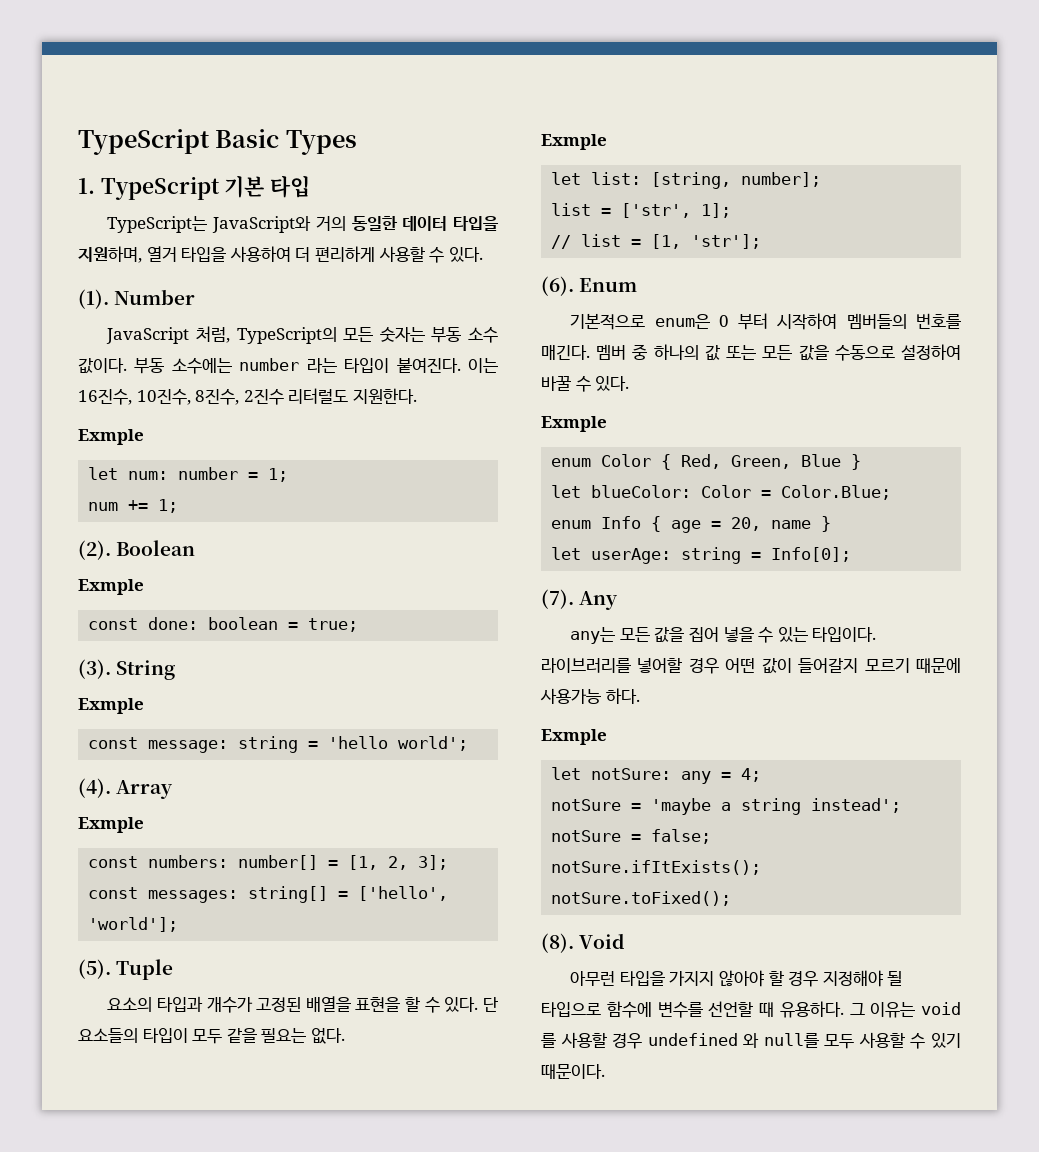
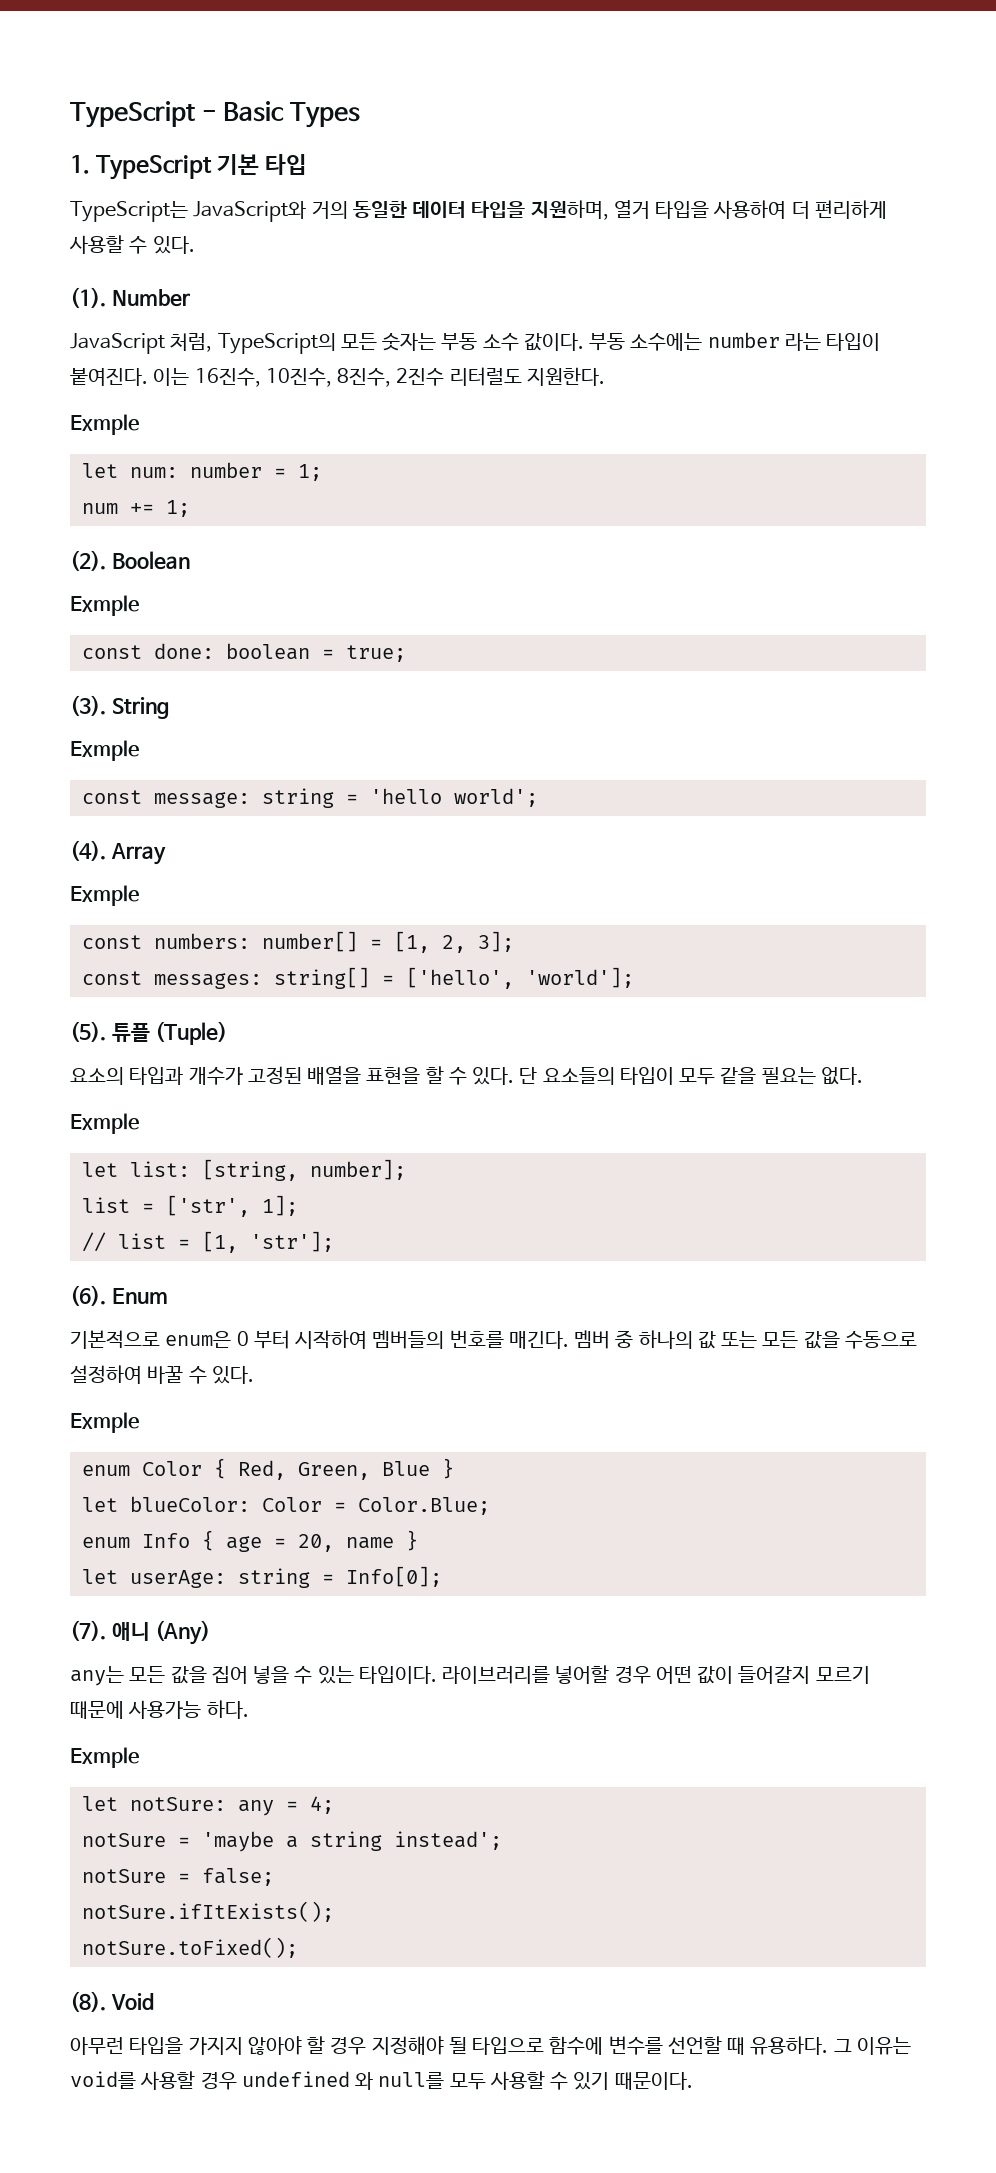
- TypeScript Basic Types
+ TypeScript - Basic Types
- Tuple
+ 튜플 (Tuple)
- Any
+ 애니 (Any)
- 그 이유는 void 를 사용할 경우 undefined 와 null를 모두 사용할 수 있기 때문이다.
+ 그 이유는 void를 사용할 경우 undefined 와 null를 모두 사용할 수 있기 때문이다.

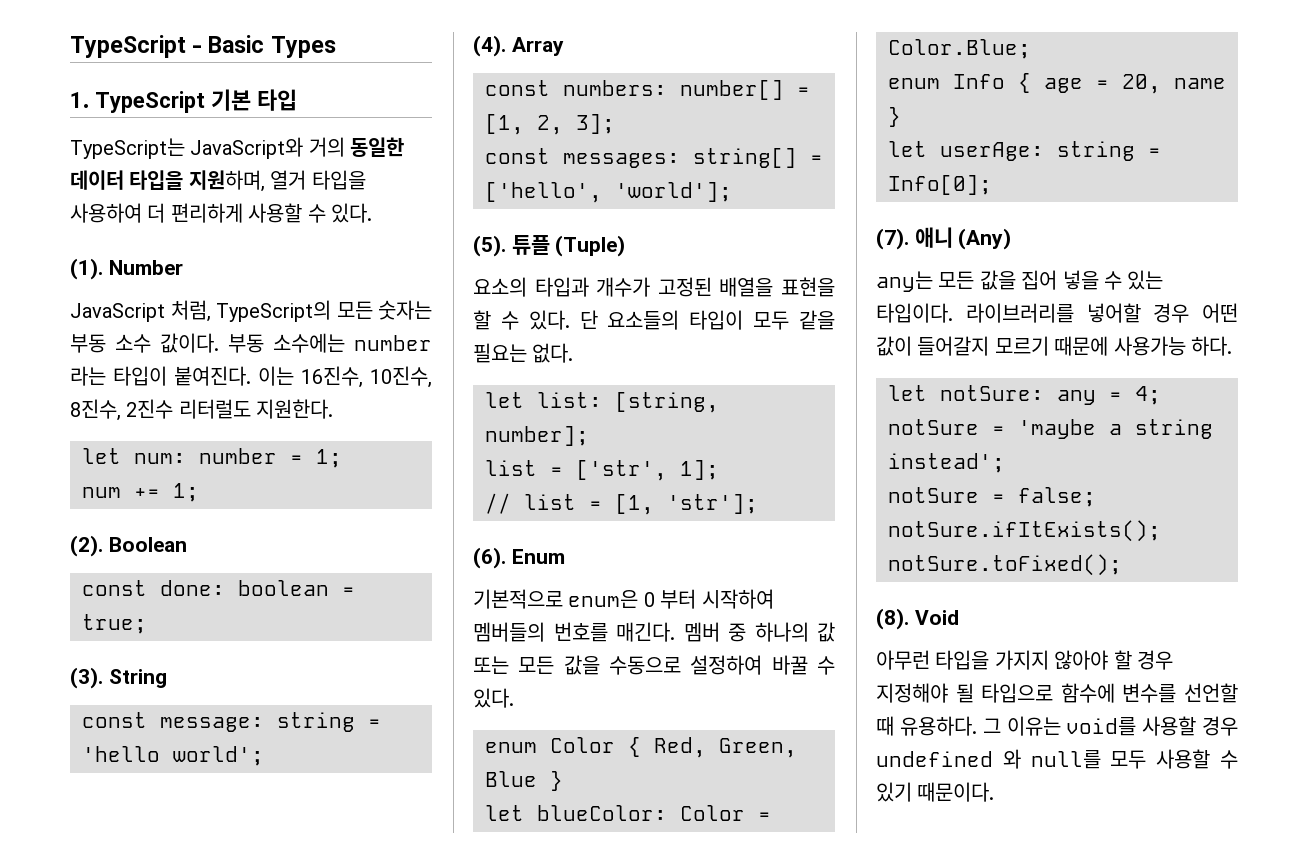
  이는 16진수, 10진수, 8진수, 2진수 리터럴도 지원한다.
- Exmple
  Boolean
- Exmple
  String
- Exmple
  Array
- Exmple
  단 요소들의 타입이 모두 같을 필요는 없다.
- Exmple
  멤버 중 하나의 값 또는 모든 값을 수동으로 설정하여 바꿀 수 있다.
- Exmple
  라이브러리를 넣어할 경우 어떤 값이 들어갈지 모르기 때문에 사용가능 하다.
- Exmple

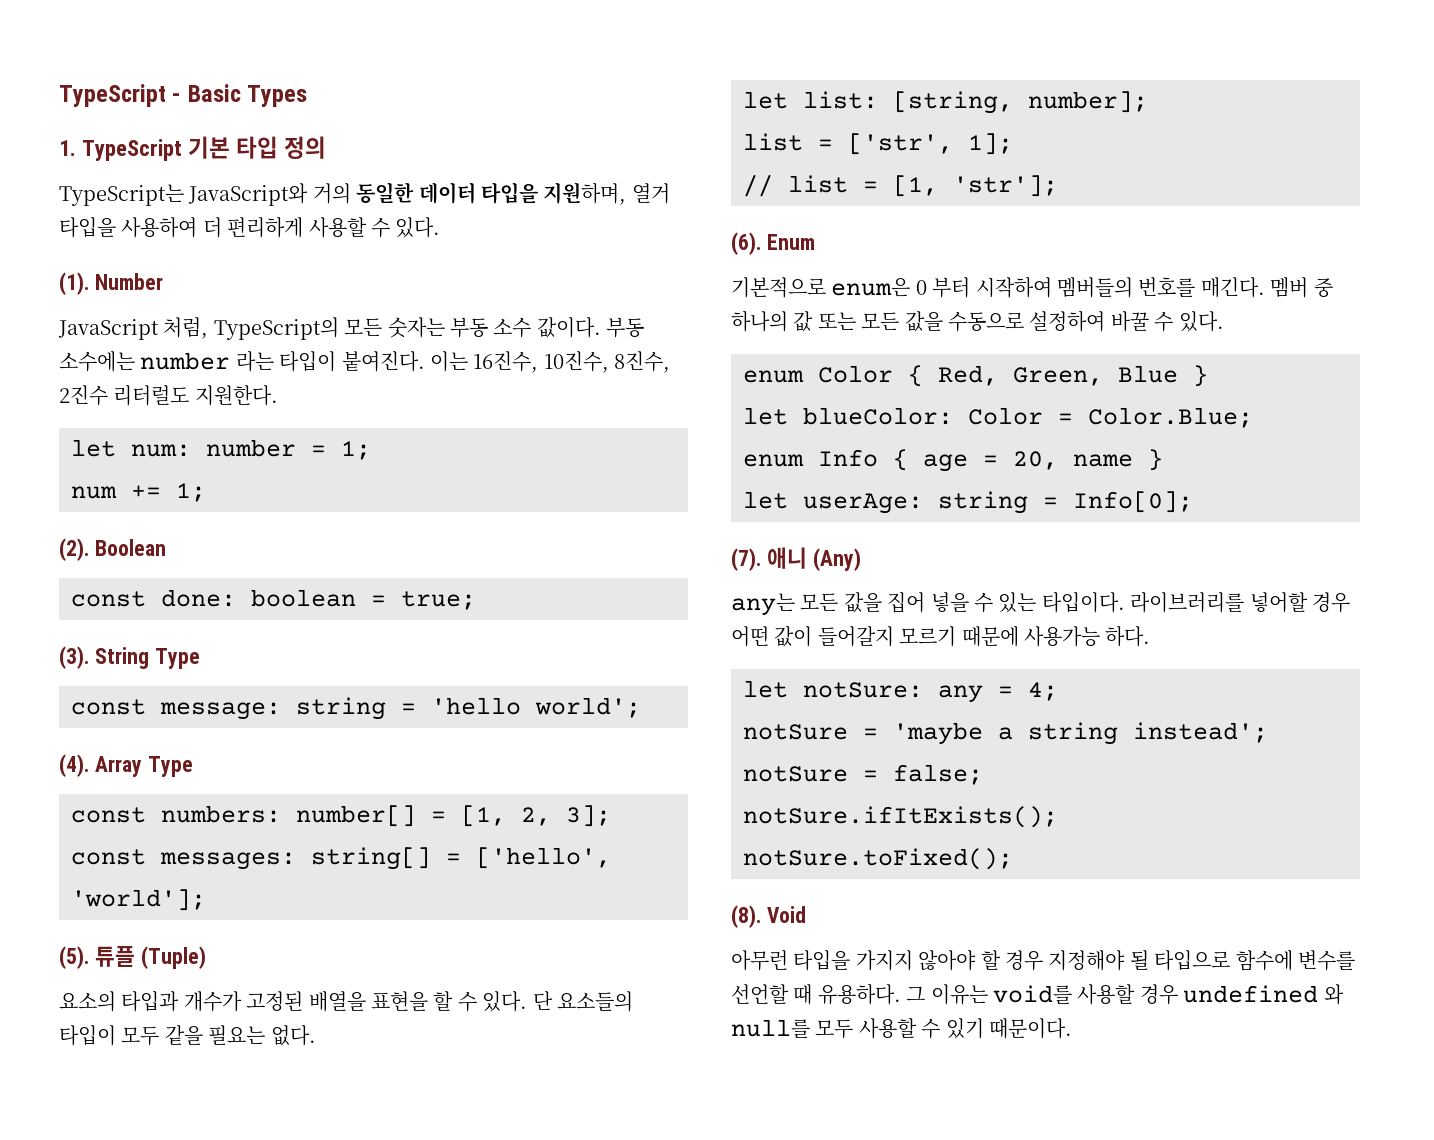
- 1. TypeScript 기본 타입
+ 1. TypeScript 기본 타입 정의
- String
+ String Type
- Array
+ Array Type

